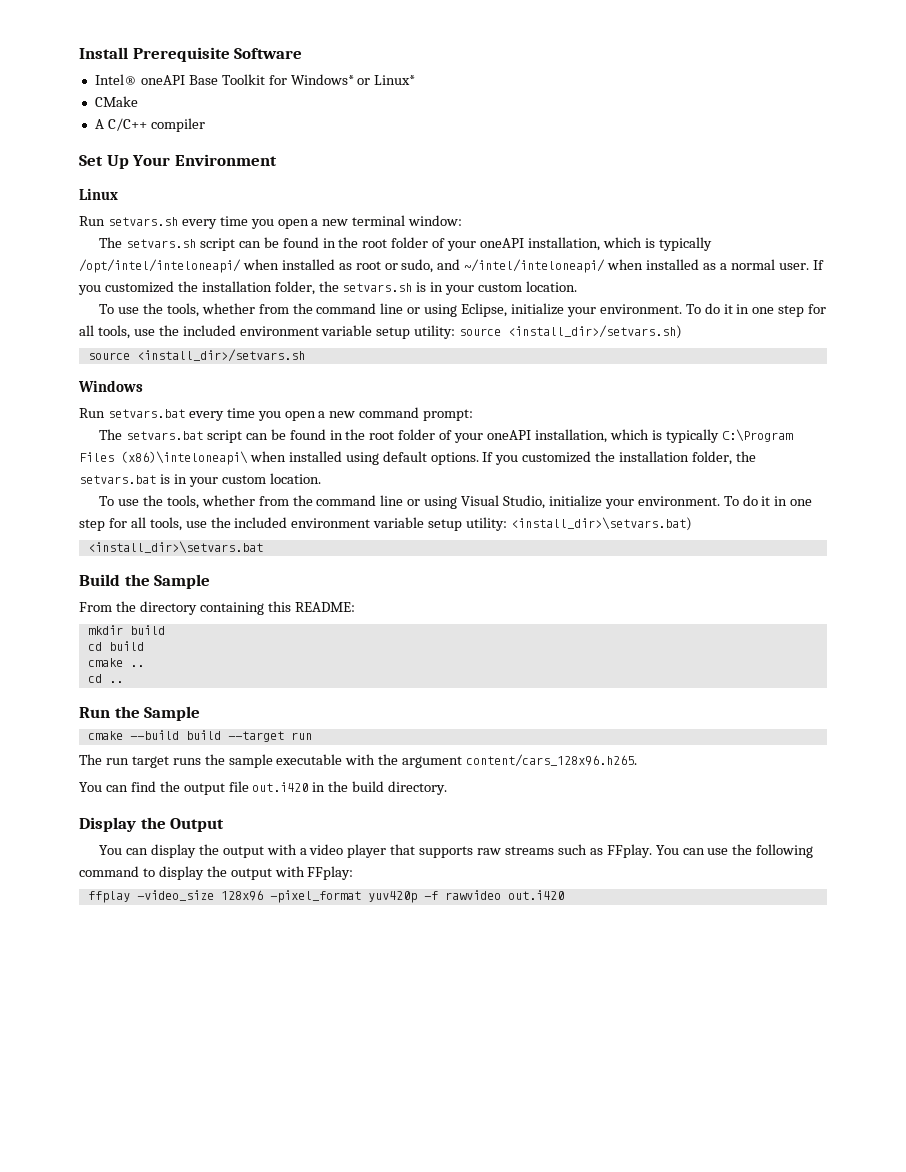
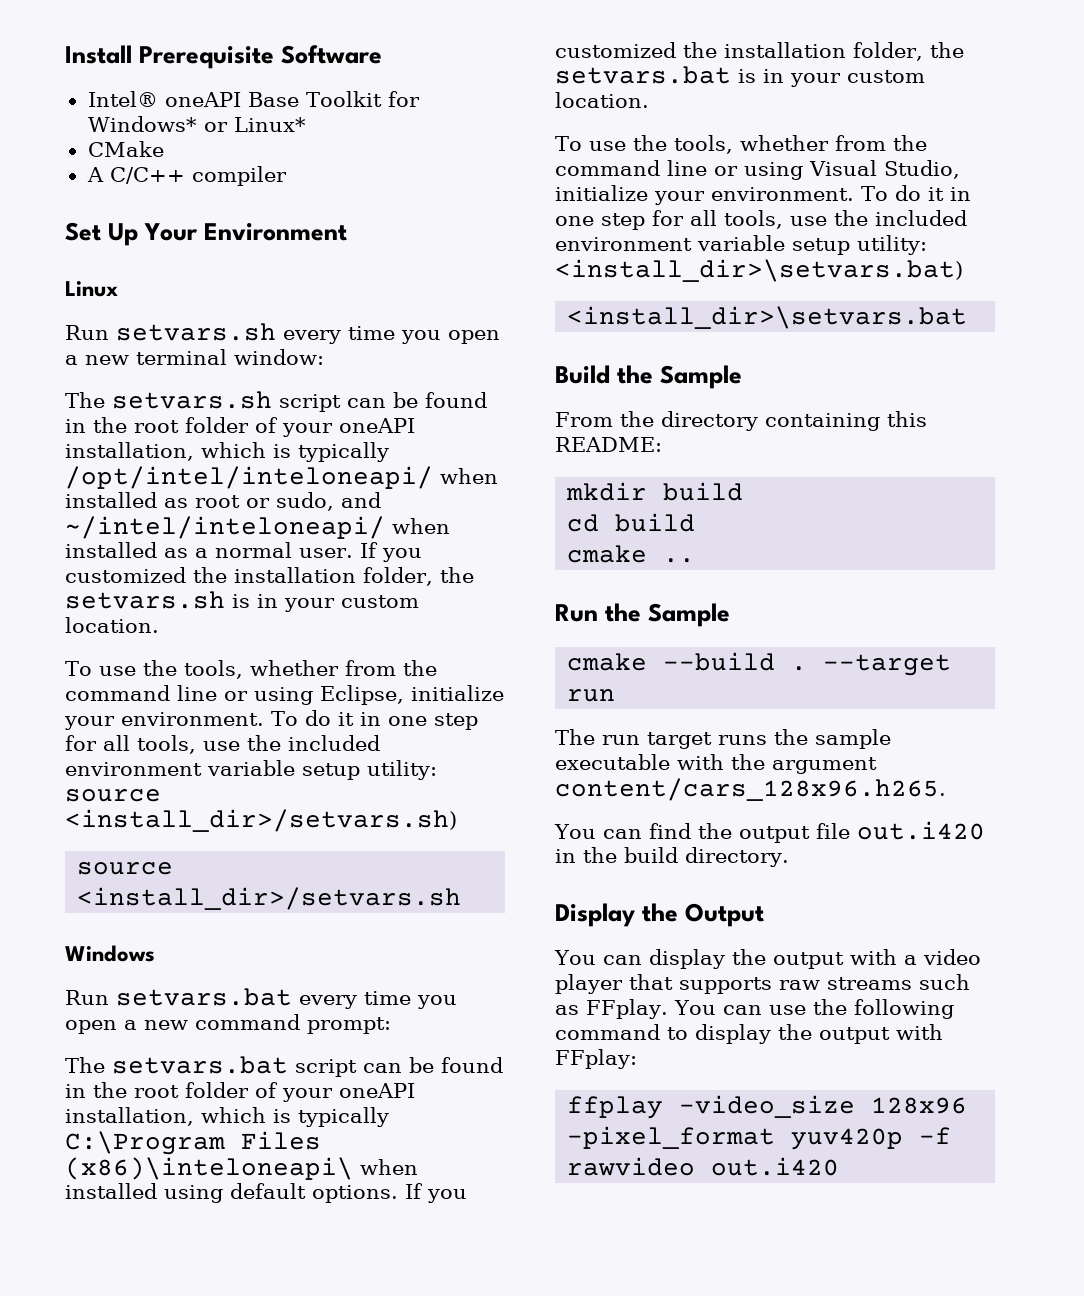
- cd ..
- cmake --build build --target run
+ cmake --build . --target run

